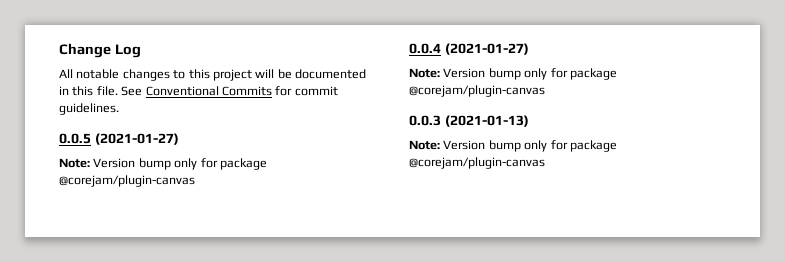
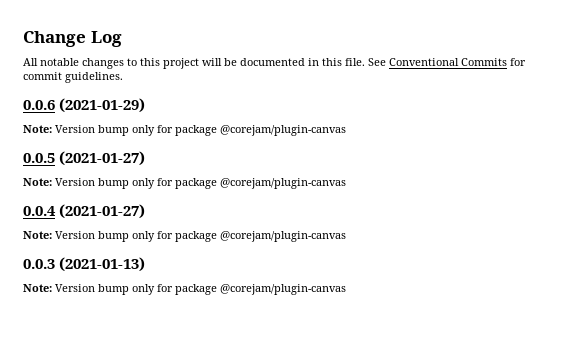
+ 0.0.6 (2021-01-29)
+ Note: Version bump only for package @corejam/plugin-canvas

